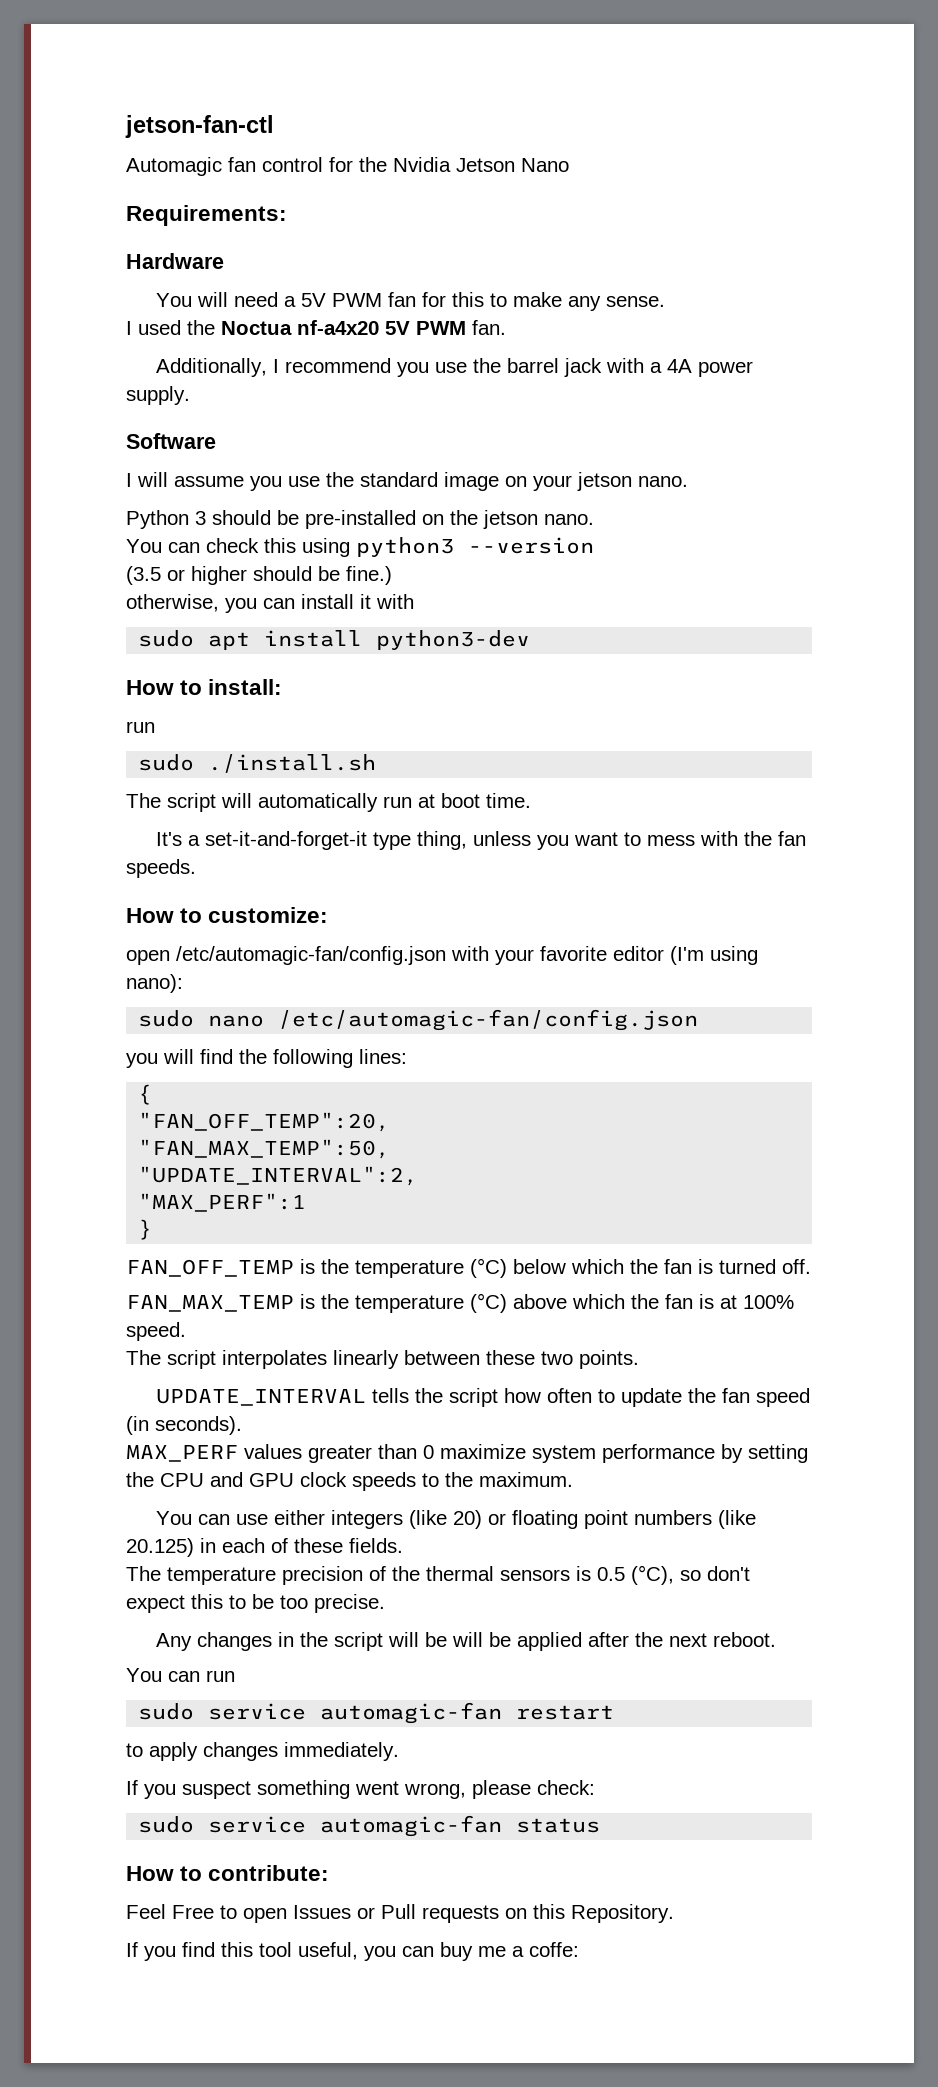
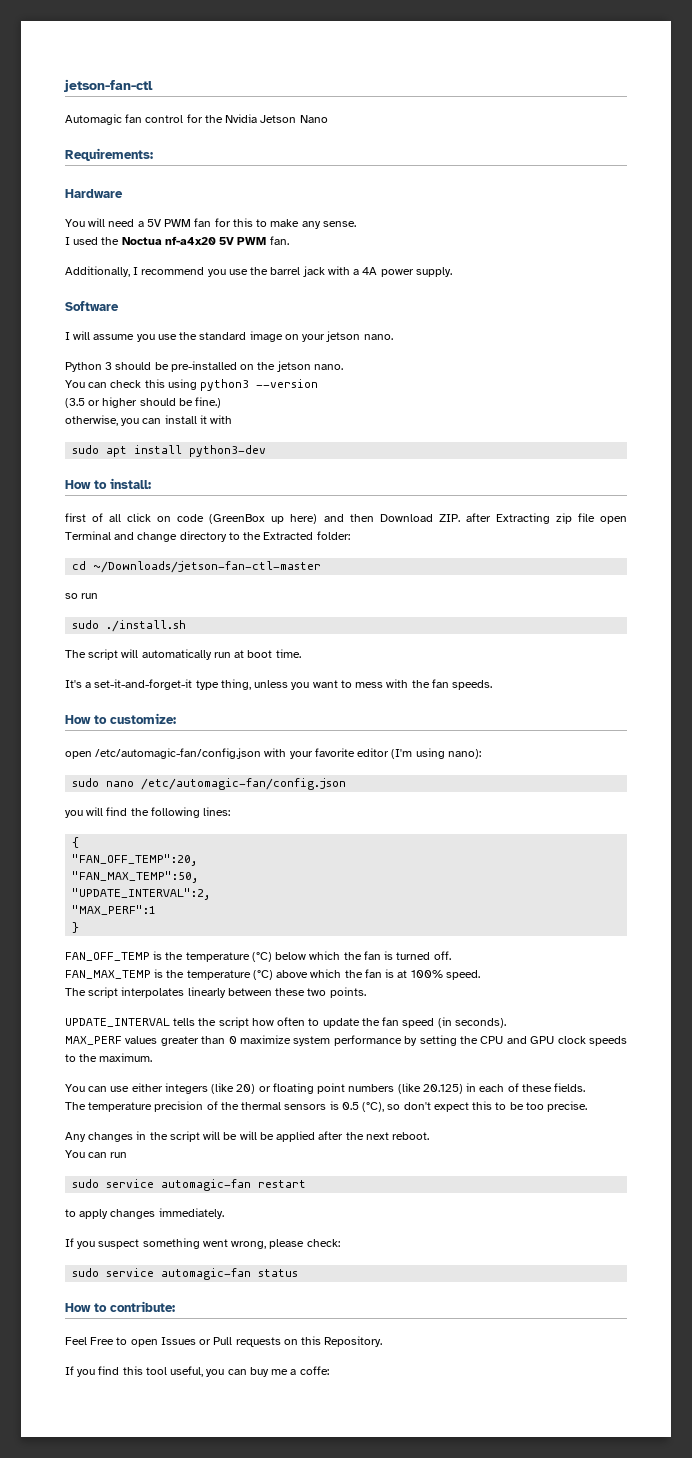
  How to install:
- run
+ first of all click on code (GreenBox up here) and then Download ZIP. after Extracting zip file open Terminal and change directory to the Extracted folder:
+ cd ~/Downloads/jetson-fan-ctl-master
+ so run

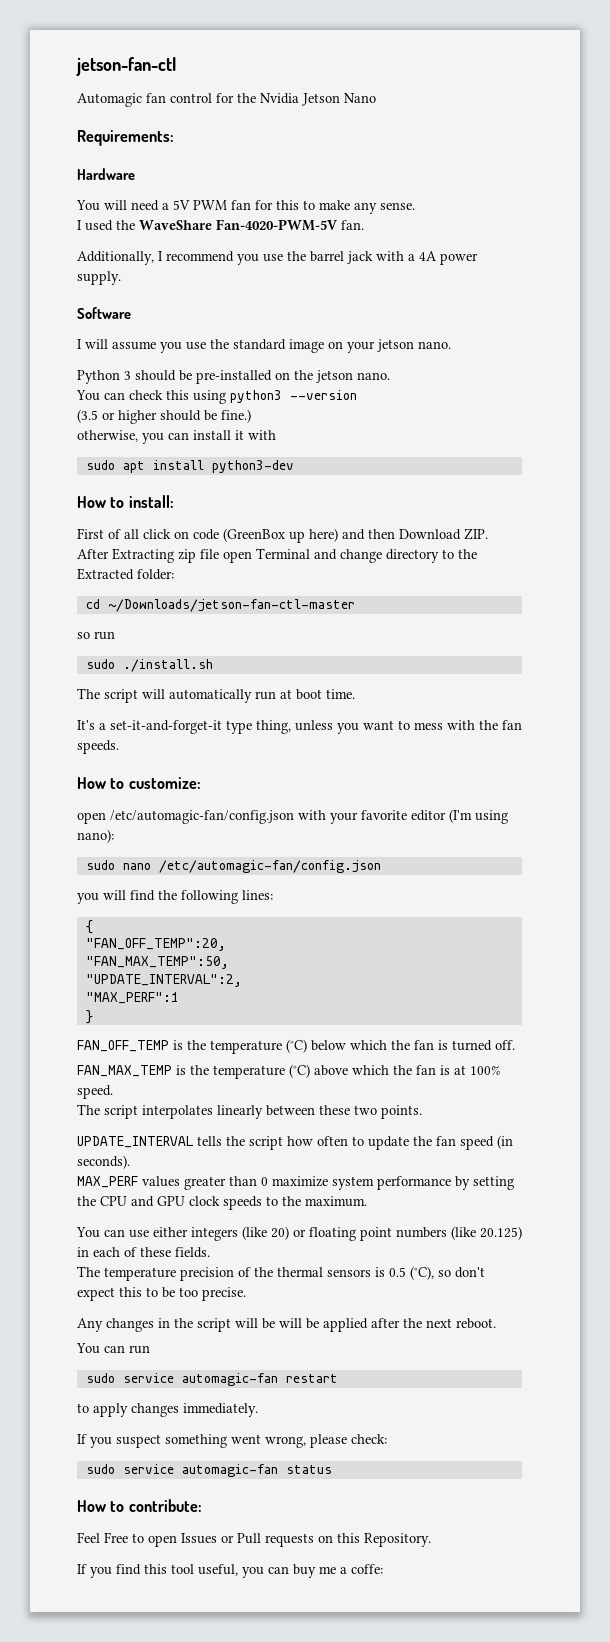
- I used the Noctua nf-a4x20 5V PWM fan.
+ I used the WaveShare Fan-4020-PWM-5V fan.
- first of all click on code (GreenBox up here) and then Download ZIP. after Extracting zip file open Terminal and change directory to the Extracted folder:
+ First of all click on code (GreenBox up here) and then Download ZIP. After Extracting zip file open Terminal and change directory to the Extracted folder:

